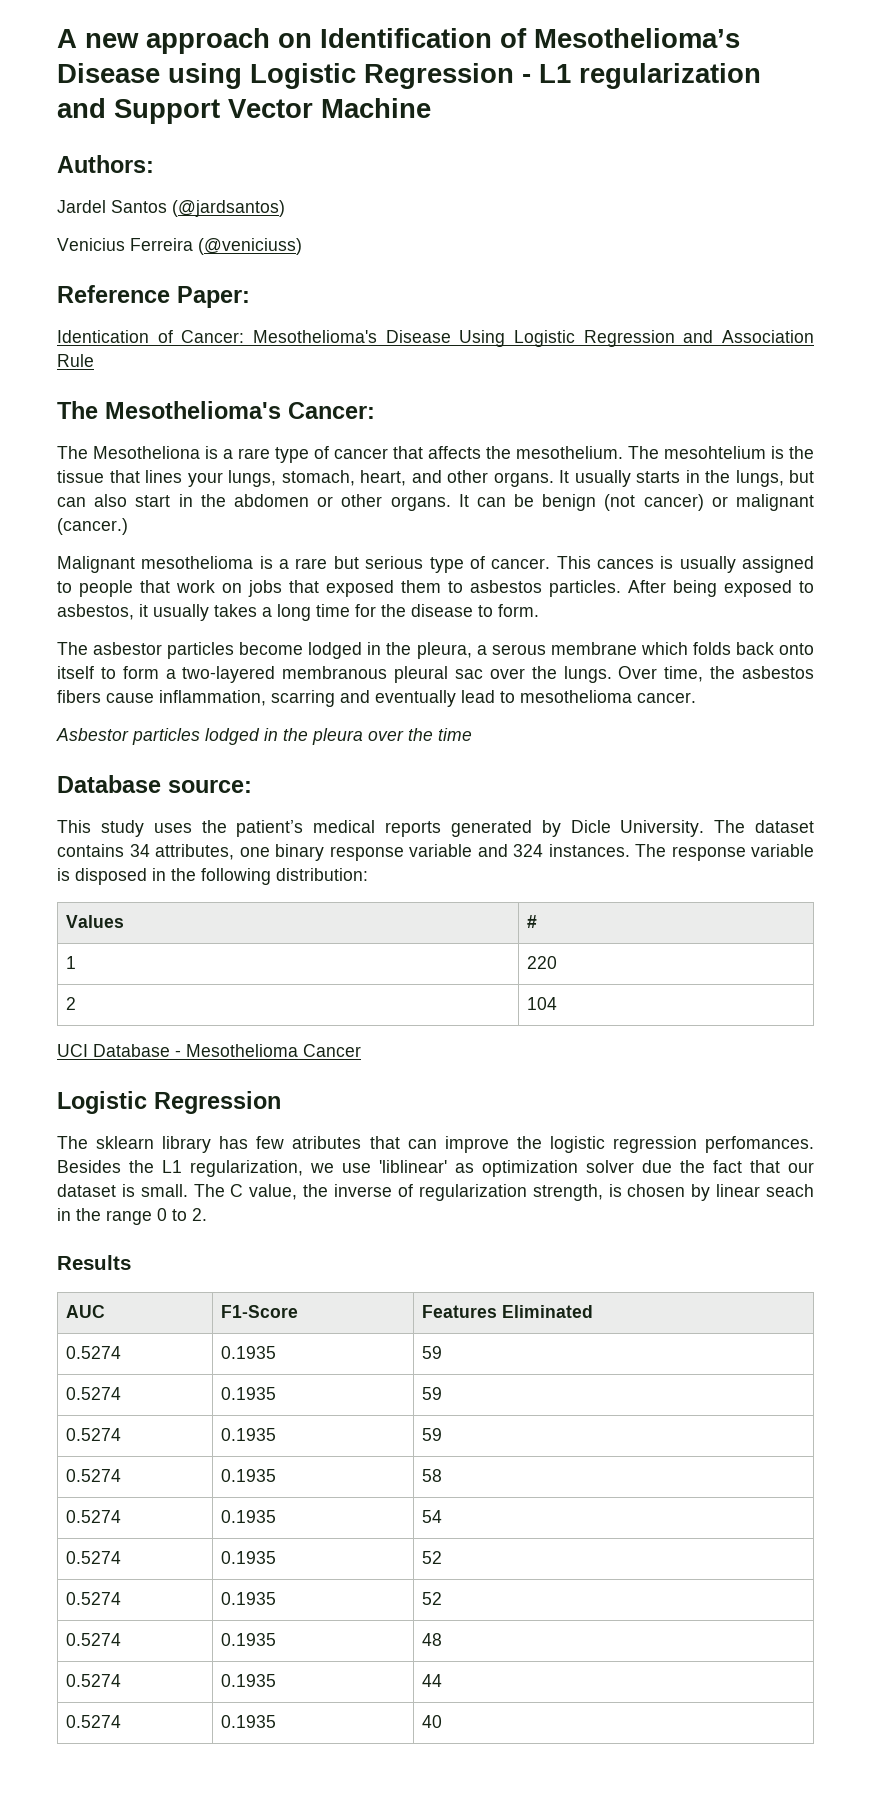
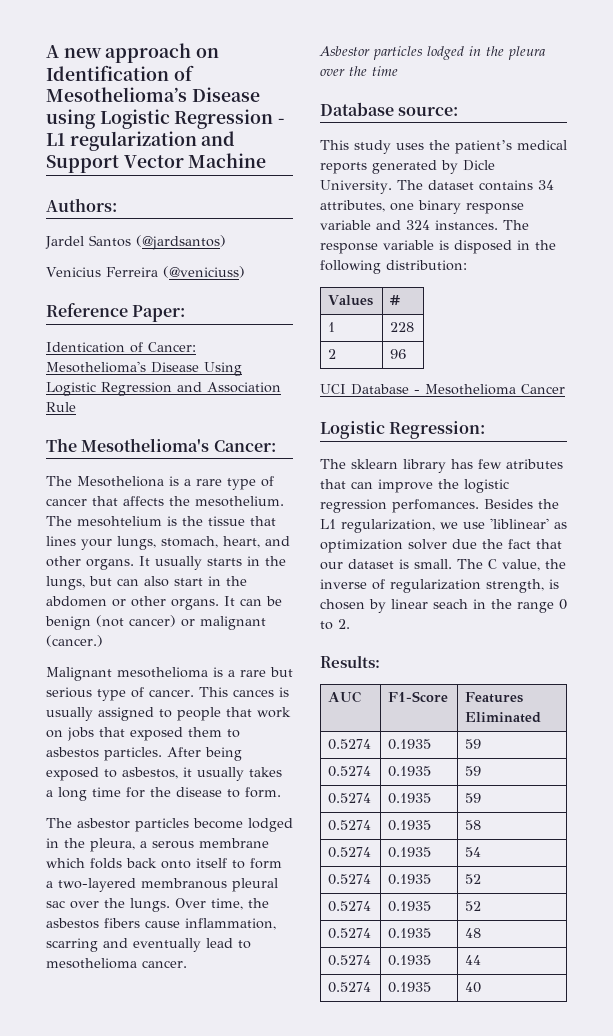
- 1 | 220
+ 1 | 228
- 2 | 104
+ 2 | 96
  UCI Database - Mesothelioma Cancer
- Logistic Regression
+ Logistic Regression:
- Results
+ Results:

